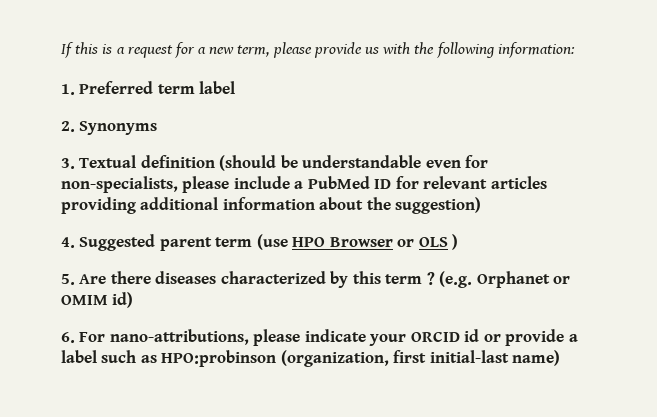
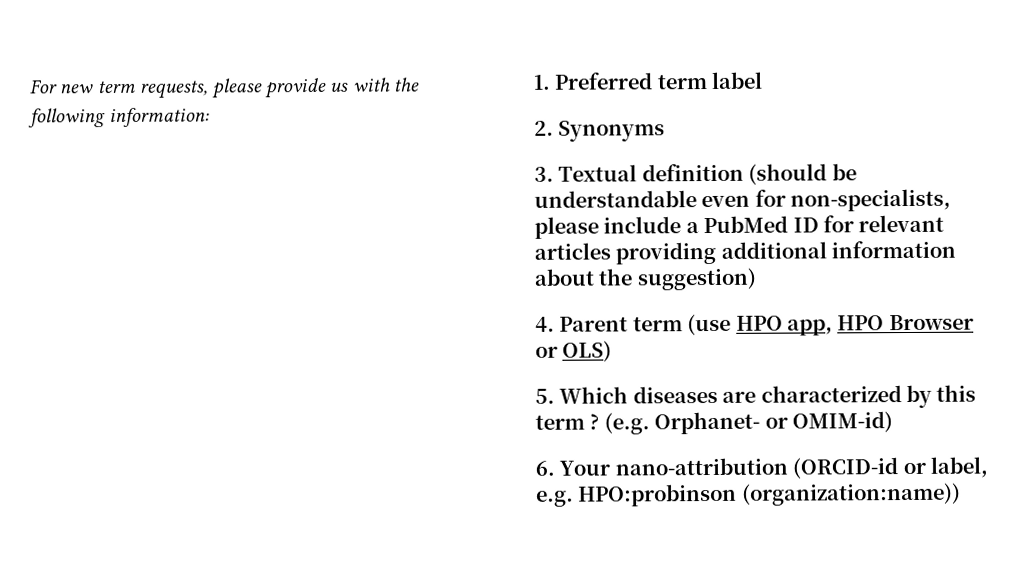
- If this is a request for a new term, please provide us with the following information:
+ For new term requests, please provide us with the following information:
- 4. Suggested parent term (use HPO Browser or OLS )
- 5. Are there diseases characterized by this term ?
+ 4. Parent term (use HPO app, HPO Browser or OLS)
+ 5. Which diseases are characterized by this term ?
- (e.g. Orphanet or OMIM id)
- 6. For nano-attributions, please indicate your ORCID id or provide a label such as HPO:probinson (organization, first initial-last name)
+ (e.g. Orphanet- or OMIM-id)
+ 6. Your nano-attribution (ORCID-id or label, e.g. HPO:probinson (organization:name))

